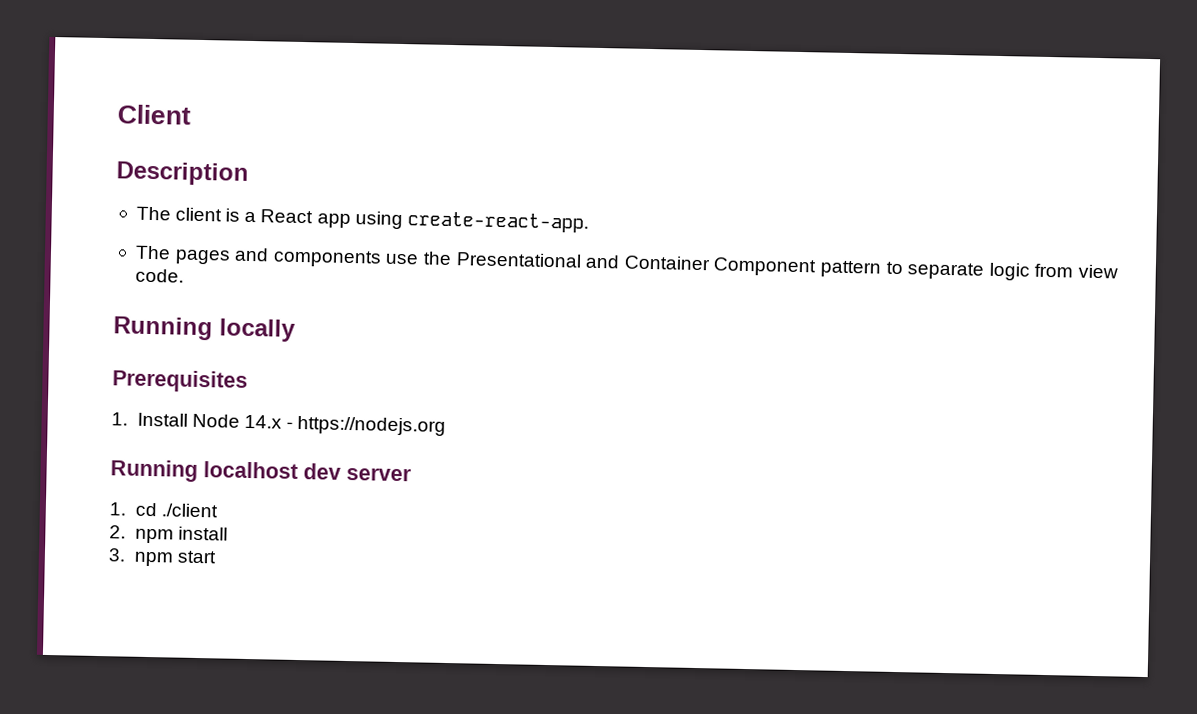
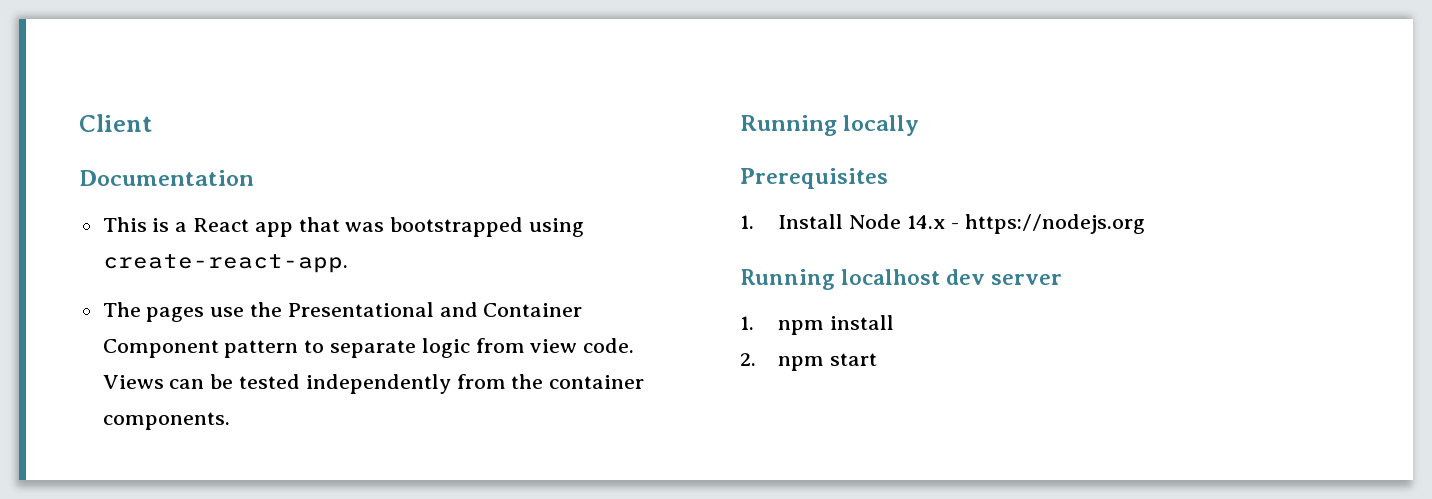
- Description
- The client is a React app using create-react-app.
+ Documentation
+ This is a React app that was bootstrapped using create-react-app.
- The pages and components use the Presentational and Container Component pattern to separate logic from view code.
+ The pages use the Presentational and Container Component pattern to separate logic from view code. Views can be tested independently from the container components.
- 1. cd ./client
- 2. npm install
+ 1. npm install
- 3. npm start
+ 2. npm start

